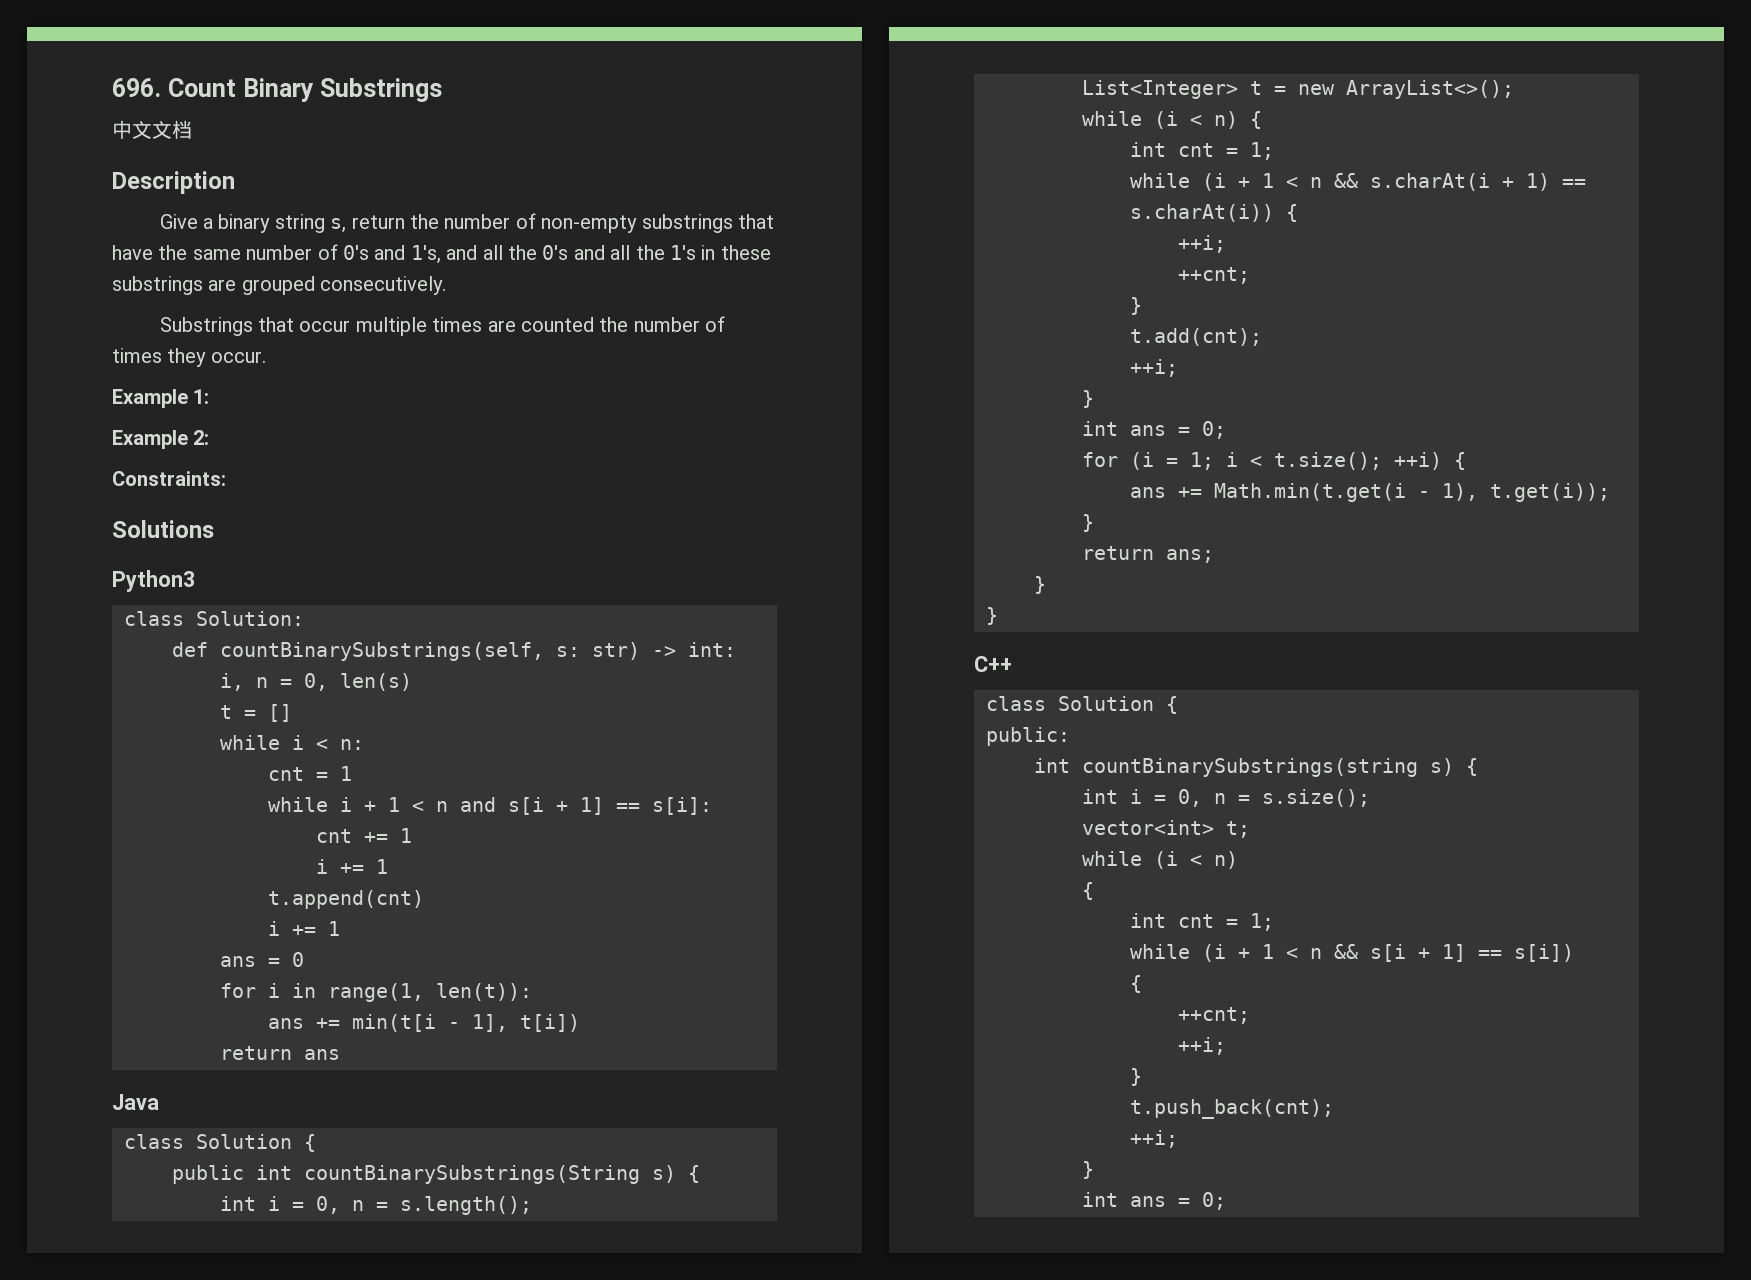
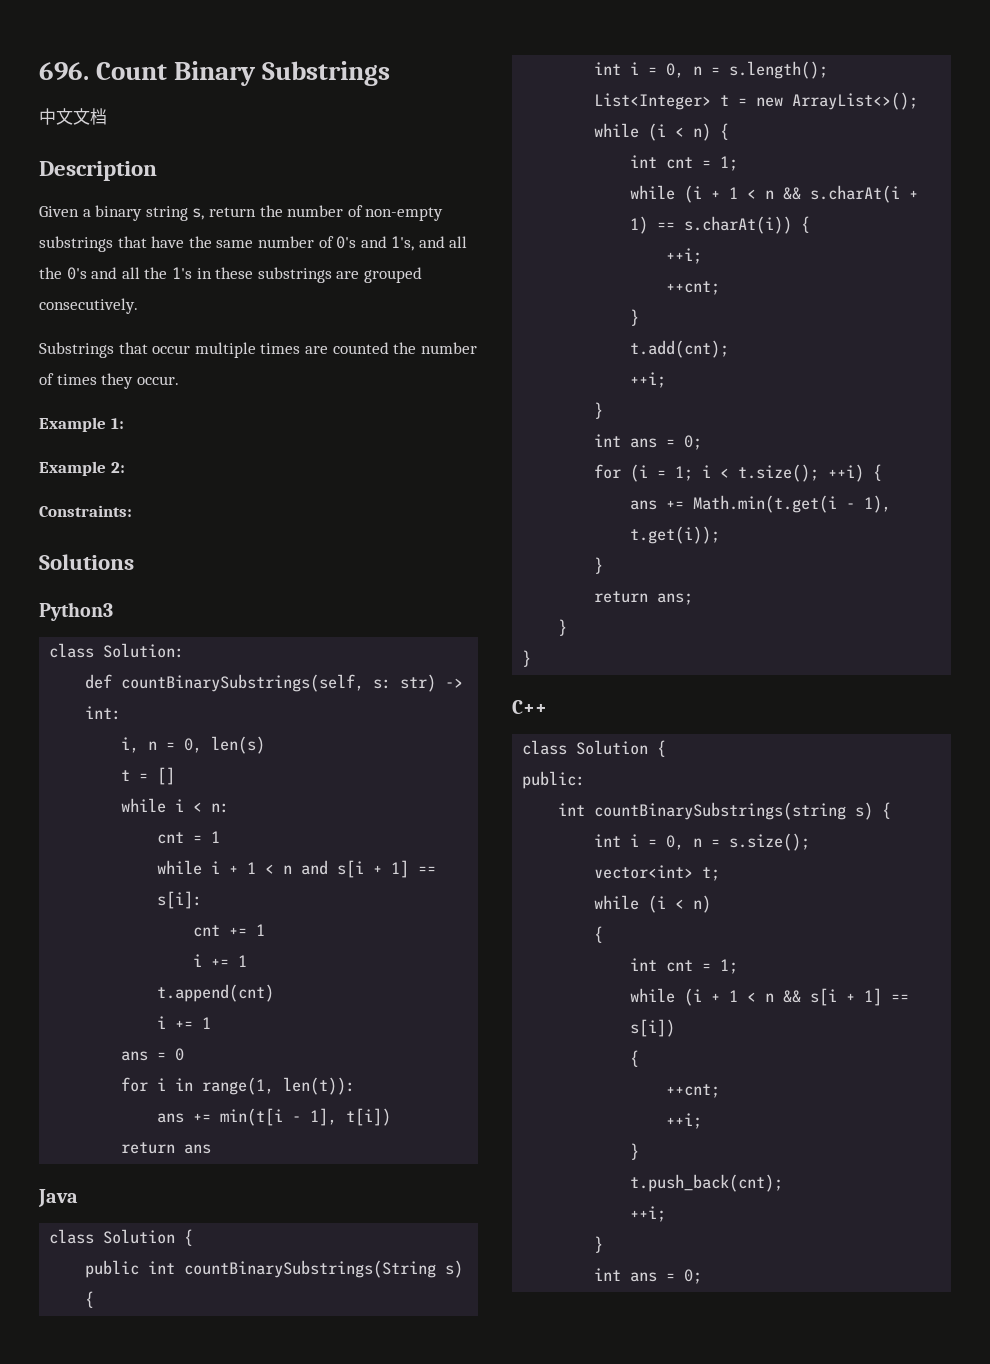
- Give a binary string s, return the number of non-empty substrings that have the same number of 0's and 1's, and all the 0's and all the 1's in these substrings are grouped consecutively.
+ Given a binary string s, return the number of non-empty substrings that have the same number of 0's and 1's, and all the 0's and all the 1's in these substrings are grouped consecutively.

